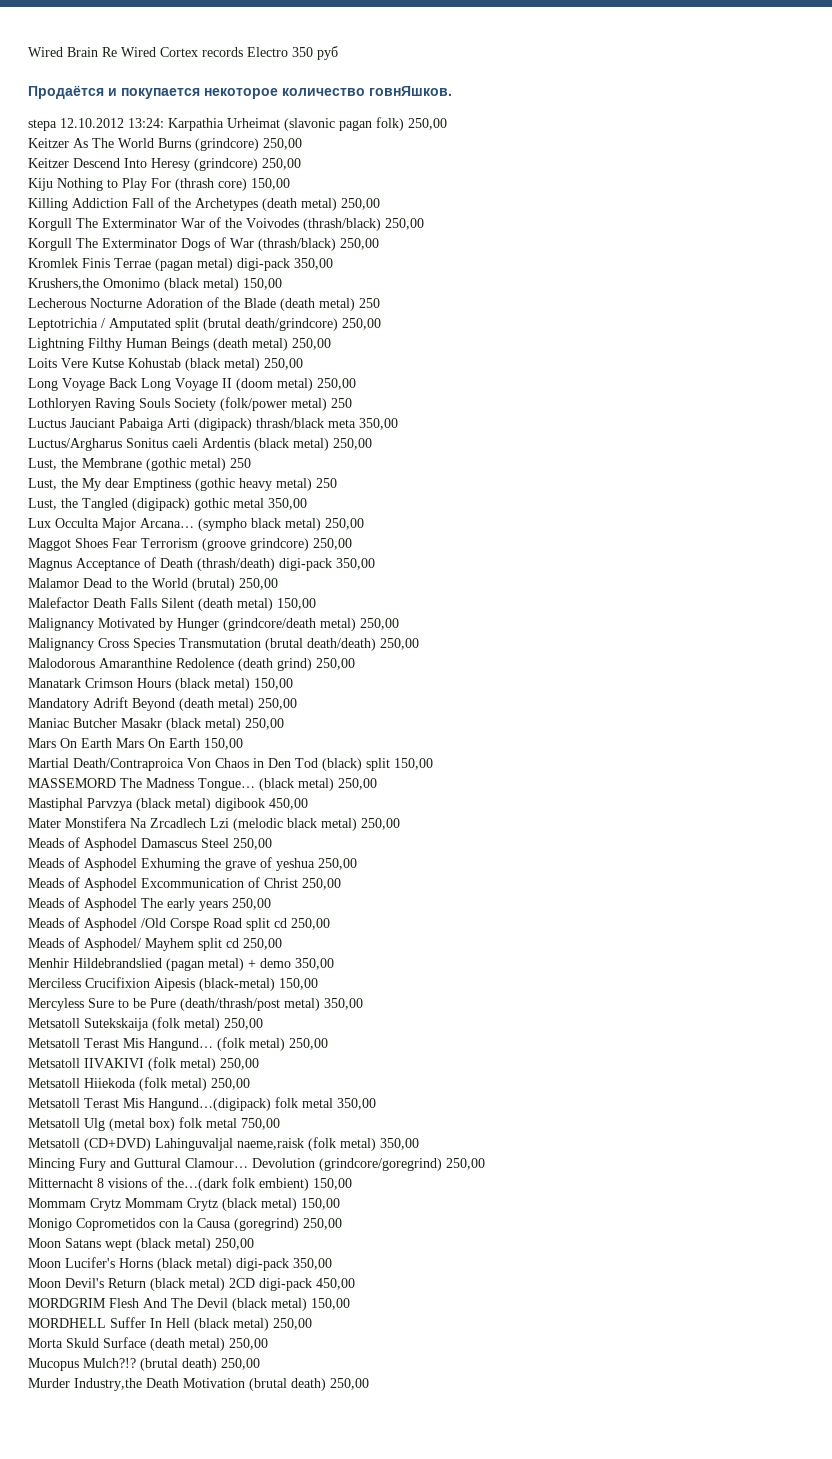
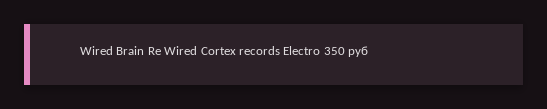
- Продаётся и покупается некоторое количество говнЯшков.
- stepa 12.10.2012 13:24: Karpathia Urheimat (slavonic pagan folk) 250,00
- Keitzer As The World Burns (grindcore) 250,00
- Keitzer Descend Into Heresy (grindcore) 250,00
- Kiju Nothing to Play For (thrash core) 150,00
- Killing Addiction Fall of the Archetypes (death metal) 250,00
- Korgull The Exterminator War of the Voivodes (thrash/black) 250,00
- Korgull The Exterminator Dogs of War (thrash/black) 250,00
- Kromlek Finis Terrae (pagan metal) digi-pack 350,00
- Krushers,the Omonimo (black metal) 150,00
- Lecherous Nocturne Adoration of the Blade (death metal) 250
- Leptotrichia / Amputated split (brutal death/grindcore) 250,00
- Lightning Filthy Human Beings (death metal) 250,00
- Loits Vere Kutse Kohustab (black metal) 250,00
- Long Voyage Back Long Voyage II (doom metal) 250,00
- Lothloryen Raving Souls Society (folk/power metal) 250
- Luctus Jauciant Pabaiga Arti (digipack) thrash/black meta 350,00
- Luctus/Argharus Sonitus caeli Ardentis (black metal) 250,00
- Lust, the Membrane (gothic metal) 250
- Lust, the My dear Emptiness (gothic heavy metal) 250
- Lust, the Tangled (digipack) gothic metal 350,00
- Lux Occulta Major Arcana… (sympho black metal) 250,00
- Maggot Shoes Fear Terrorism (groove grindcore) 250,00
- Magnus Acceptance of Death (thrash/death) digi-pack 350,00
- Malamor Dead to the World (brutal) 250,00
- Malefactor Death Falls Silent (death metal) 150,00
- Malignancy Motivated by Hunger (grindcore/death metal) 250,00
- Malignancy Cross Species Transmutation (brutal death/death) 250,00
- Malodorous Amaranthine Redolence (death grind) 250,00
- Manatark Crimson Hours (black metal) 150,00
- Mandatory Adrift Beyond (death metal) 250,00
- Maniac Butcher Masakr (black metal) 250,00
- Mars On Earth Mars On Earth 150,00
- Martial Death/Contraproica Von Chaos in Den Tod (black) split 150,00
- MASSEMORD The Madness Tongue… (black metal) 250,00
- Mastiphal Parvzya (black metal) digibook 450,00
- Mater Monstifera Na Zrcadlech Lzi (melodic black metal) 250,00
- Meads of Asphodel Damascus Steel 250,00
- Meads of Asphodel Exhuming the grave of yeshua 250,00
- Meads of Asphodel Excommunication of Christ 250,00
- Meads of Asphodel The early years 250,00
- Meads of Asphodel /Old Corspe Road split cd 250,00
- Meads of Asphodel/ Mayhem split cd 250,00
- Menhir Hildebrandslied (pagan metal) + demo 350,00
- Merciless Crucifixion Aipesis (black-metal) 150,00
- Mercyless Sure to be Pure (death/thrash/post metal) 350,00
- Metsatoll Sutekskaija (folk metal) 250,00
- Metsatoll Terast Mis Hangund… (folk metal) 250,00
- Metsatoll IIVAKIVI (folk metal) 250,00
- Metsatoll Hiiekoda (folk metal) 250,00
- Metsatoll Terast Mis Hangund…(digipack) folk metal 350,00
- Metsatoll Ulg (metal box) folk metal 750,00
- Metsatoll (CD+DVD) Lahinguvaljal naeme,raisk (folk metal) 350,00
- Mincing Fury and Guttural Clamour… Devolution (grindcore/goregrind) 250,00
- Mitternacht 8 visions of the…(dark folk embient) 150,00
- Mommam Crytz Mommam Crytz (black metal) 150,00
- Monigo Coprometidos con la Causa (goregrind) 250,00
- Moon Satans wept (black metal) 250,00
- Moon Lucifer's Horns (black metal) digi-pack 350,00
- Moon Devil's Return (black metal) 2CD digi-pack 450,00
- MORDGRIM Flesh And The Devil (black metal) 150,00
- MORDHELL Suffer In Hell (black metal) 250,00
- Morta Skuld Surface (death metal) 250,00
- Mucopus Mulch?!? (brutal death) 250,00
- Murder Industry,the Death Motivation (brutal death) 250,00

